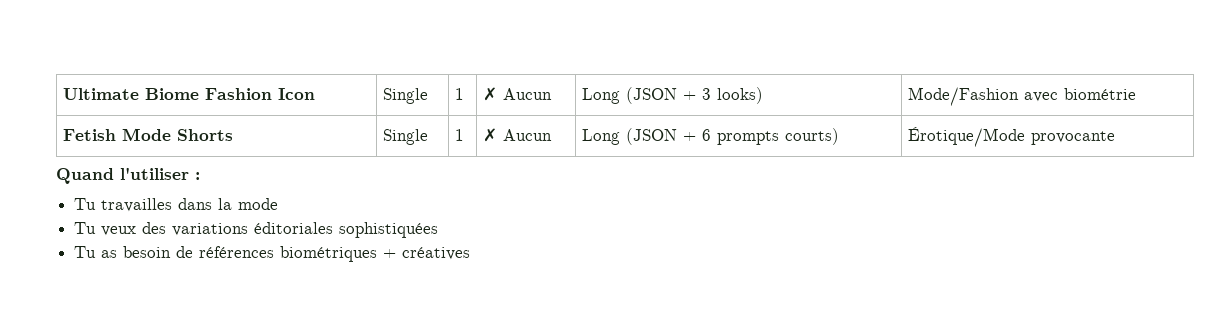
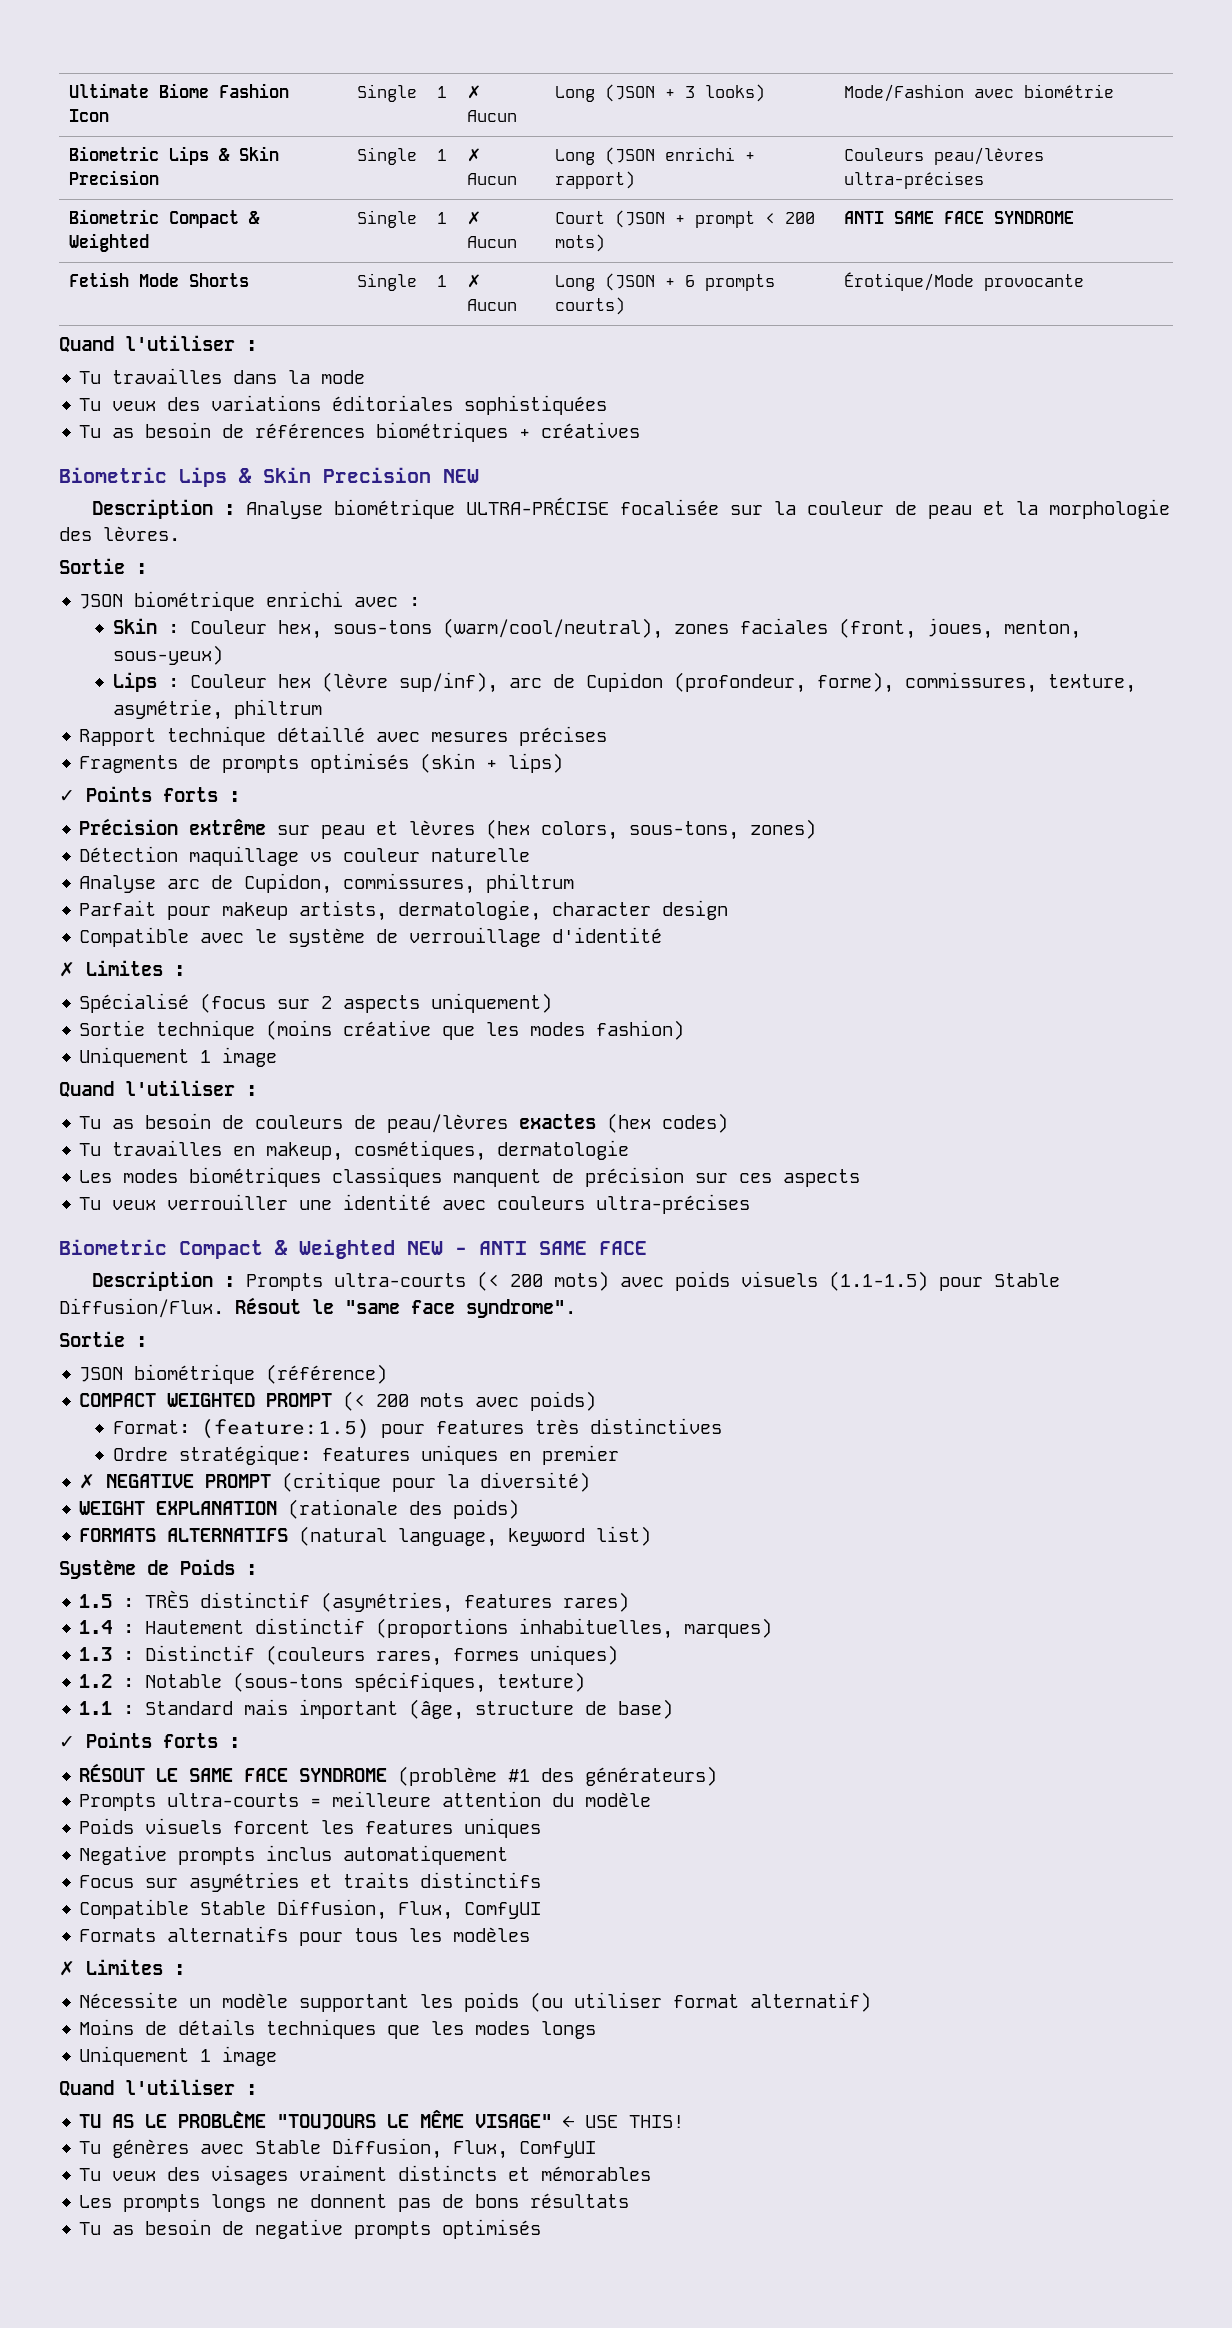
+ Biometric Lips & Skin Precision | Single | 1 | ✗ Aucun | Long (JSON enrichi + rapport) | Couleurs peau/lèvres ultra-précises
+ Biometric Compact & Weighted | Single | 1 | ✗ Aucun | Court (JSON + prompt < 200 mots) | ANTI SAME FACE SYNDROME
+ Biometric Lips & Skin Precision NEW
+ Description : Analyse biométrique ULTRA-PRÉCISE focalisée sur la couleur de peau et la morphologie des lèvres.
+ Sortie :
+ JSON biométrique enrichi avec :
+ Skin : Couleur hex, sous-tons (warm/cool/neutral), zones faciales (front, joues, menton, sous-yeux)
+ Lips : Couleur hex (lèvre sup/inf), arc de Cupidon (profondeur, forme), commissures, texture, asymétrie, philtrum
+ Rapport technique détaillé avec mesures précises
+ Fragments de prompts optimisés (skin + lips)
+ ✓ Points forts :
+ Précision extrême sur peau et lèvres (hex colors, sous-tons, zones)
+ Détection maquillage vs couleur naturelle
+ Analyse arc de Cupidon, commissures, philtrum
+ Parfait pour makeup artists, dermatologie, character design
+ Compatible avec le système de verrouillage d'identité
+ ✗ Limites :
+ Spécialisé (focus sur 2 aspects uniquement)
+ Sortie technique (moins créative que les modes fashion)
+ Uniquement 1 image
+ Quand l'utiliser :
+ Tu as besoin de couleurs de peau/lèvres exactes (hex codes)
+ Tu travailles en makeup, cosmétiques, dermatologie
+ Les modes biométriques classiques manquent de précision sur ces aspects
+ Tu veux verrouiller une identité avec couleurs ultra-précises
+ Biometric Compact & Weighted NEW - ANTI SAME FACE
+ Description : Prompts ultra-courts (< 200 mots) avec poids visuels (1.1-1.5) pour Stable Diffusion/Flux. Résout le "same face syndrome".
+ Sortie :
+ JSON biométrique (référence)
+ COMPACT WEIGHTED PROMPT (< 200 mots avec poids)
+ Format: (feature:1.5) pour features très distinctives
+ Ordre stratégique: features uniques en premier
+ ✗ NEGATIVE PROMPT (critique pour la diversité)
+ WEIGHT EXPLANATION (rationale des poids)
+ FORMATS ALTERNATIFS (natural language, keyword list)
+ Système de Poids :
+ 1.5 : TRÈS distinctif (asymétries, features rares)
+ 1.4 : Hautement distinctif (proportions inhabituelles, marques)
+ 1.3 : Distinctif (couleurs rares, formes uniques)
+ 1.2 : Notable (sous-tons spécifiques, texture)
+ 1.1 : Standard mais important (âge, structure de base)
+ ✓ Points forts :
+ RÉSOUT LE SAME FACE SYNDROME (problème #1 des générateurs)
+ Prompts ultra-courts = meilleure attention du modèle
+ Poids visuels forcent les features uniques
+ Negative prompts inclus automatiquement
+ Focus sur asymétries et traits distinctifs
+ Compatible Stable Diffusion, Flux, ComfyUI
+ Formats alternatifs pour tous les modèles
+ ✗ Limites :
+ Nécessite un modèle supportant les poids (ou utiliser format alternatif)
+ Moins de détails techniques que les modes longs
+ Uniquement 1 image
+ Quand l'utiliser :
+ TU AS LE PROBLÈME "TOUJOURS LE MÊME VISAGE" ← USE THIS!
+ Tu génères avec Stable Diffusion, Flux, ComfyUI
+ Tu veux des visages vraiment distincts et mémorables
+ Les prompts longs ne donnent pas de bons résultats
+ Tu as besoin de negative prompts optimisés

